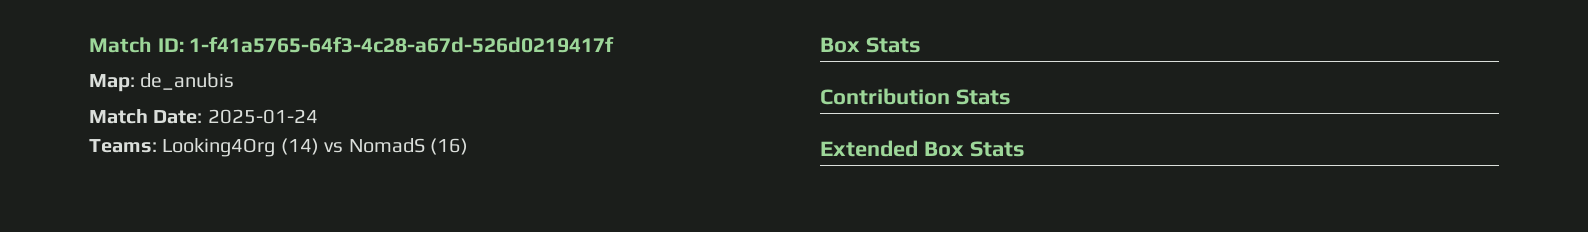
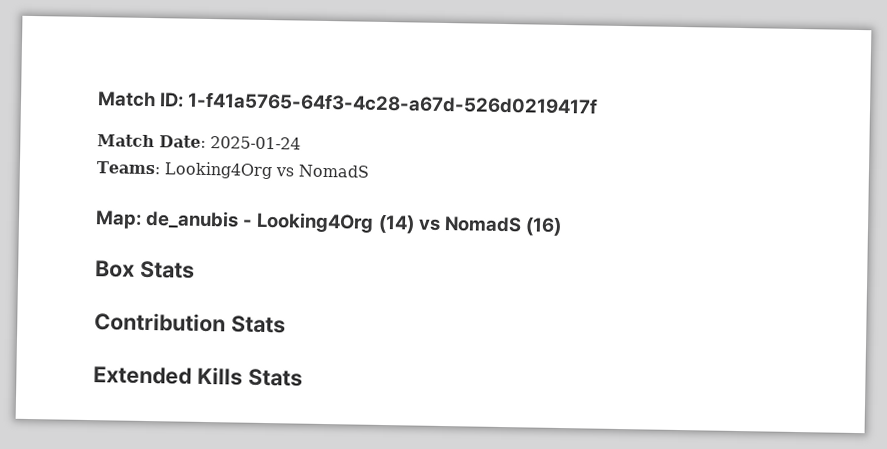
- Map: de_anubis
- Teams: Looking4Org (14) vs NomadS (16)
+ Teams: Looking4Org vs NomadS
+ Map: de_anubis - Looking4Org (14) vs NomadS (16)
- Extended Box Stats
+ Extended Kills Stats

